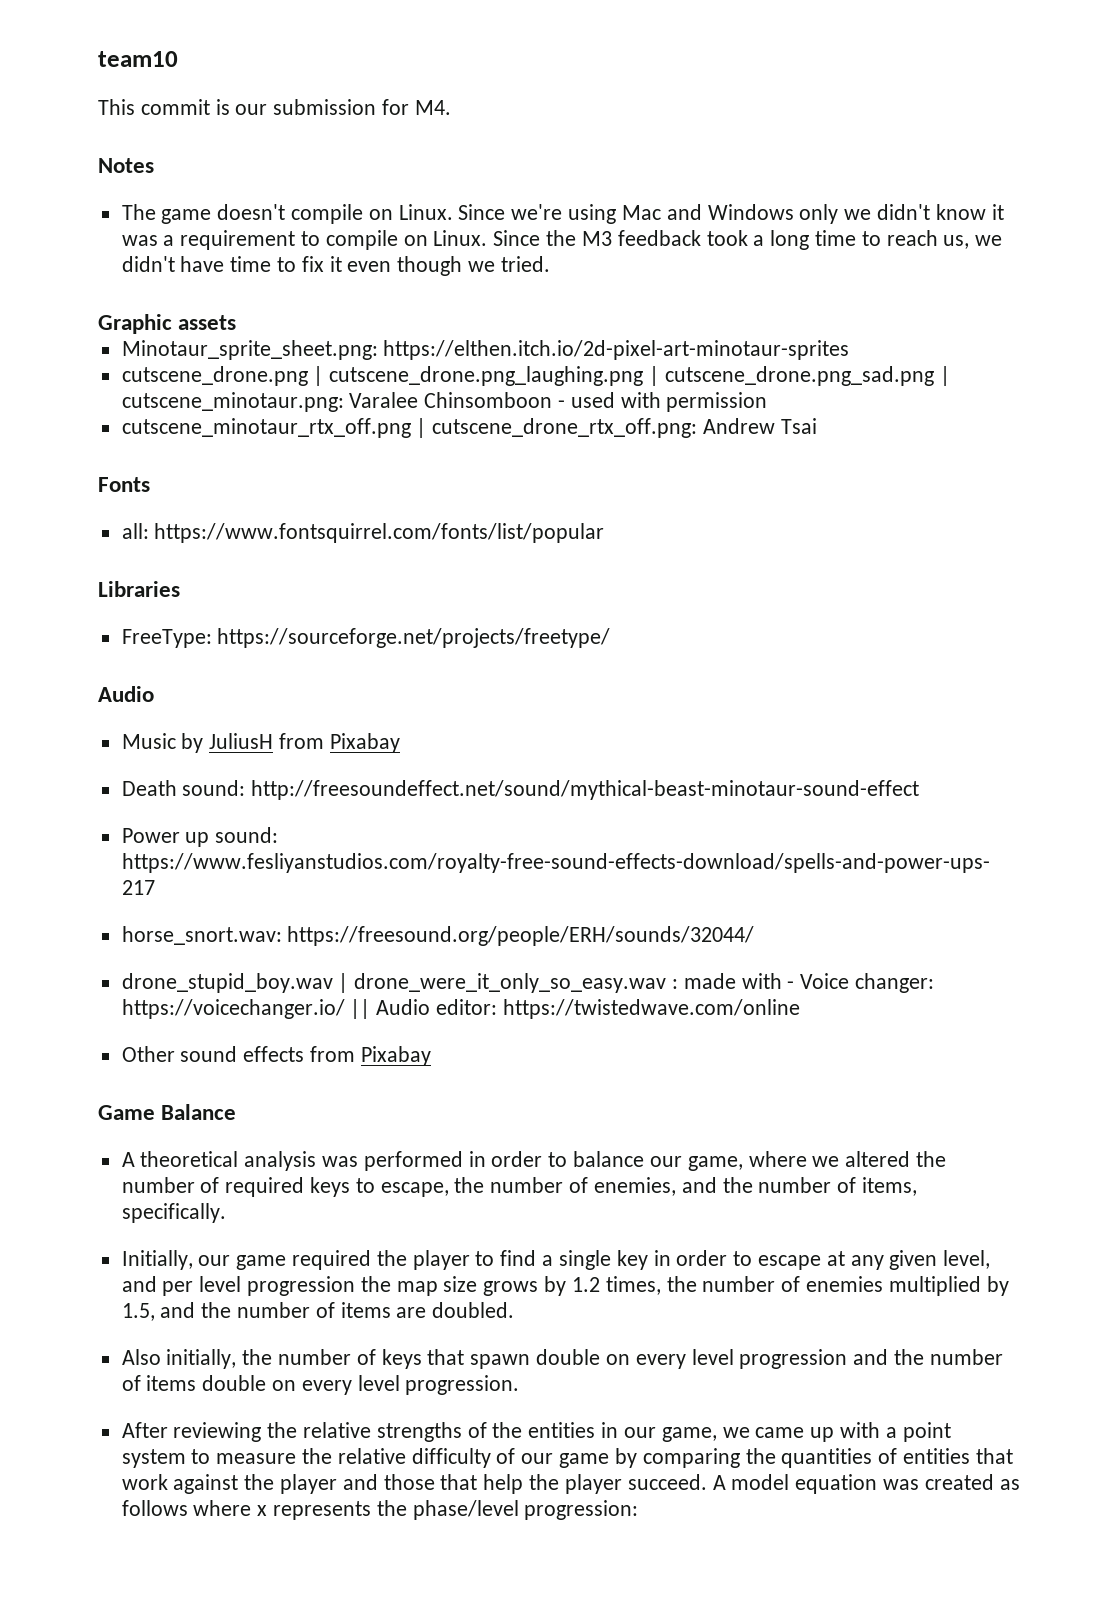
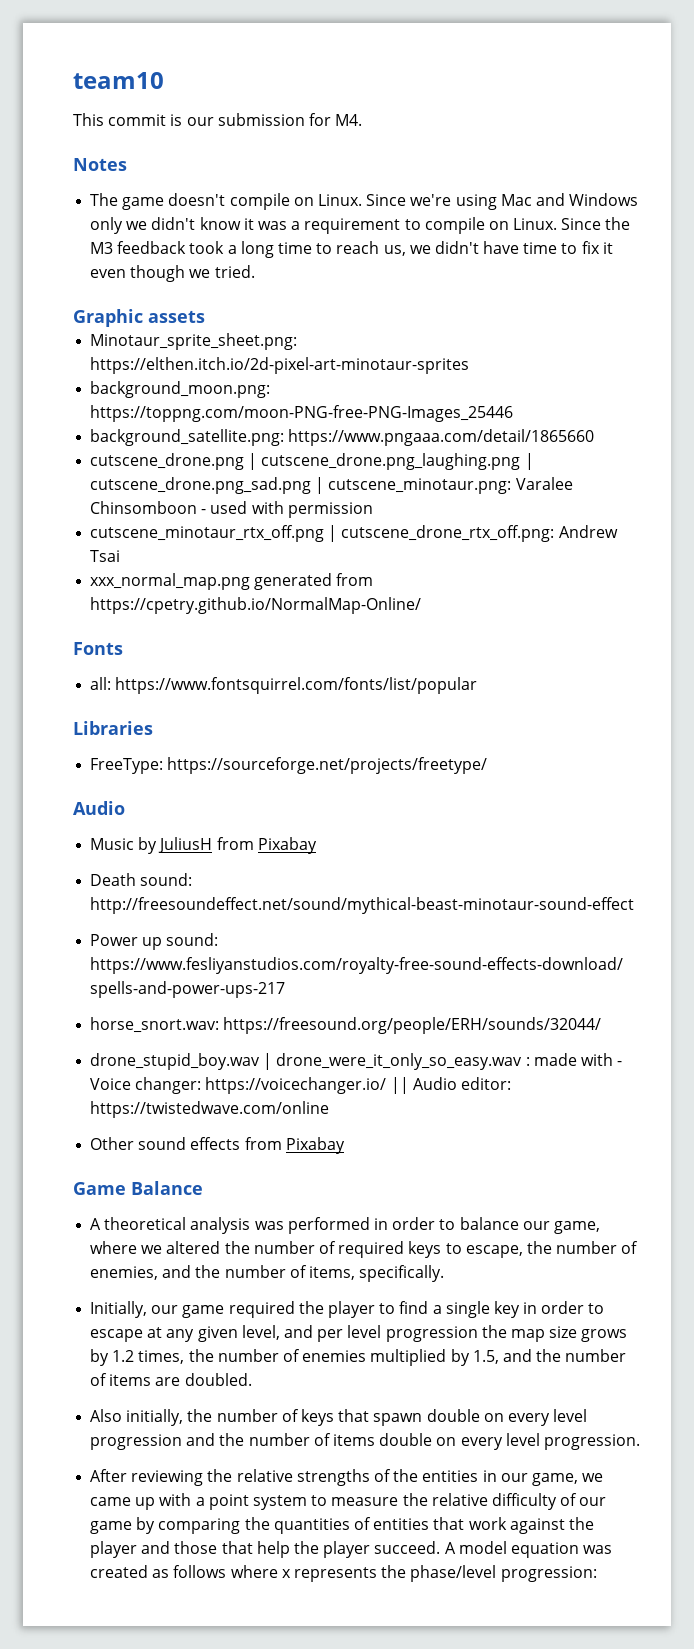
+ background_moon.png: https://toppng.com/moon-PNG-free-PNG-Images_25446
+ background_satellite.png: https://www.pngaaa.com/detail/1865660
+ xxx_normal_map.png generated from https://cpetry.github.io/NormalMap-Online/

